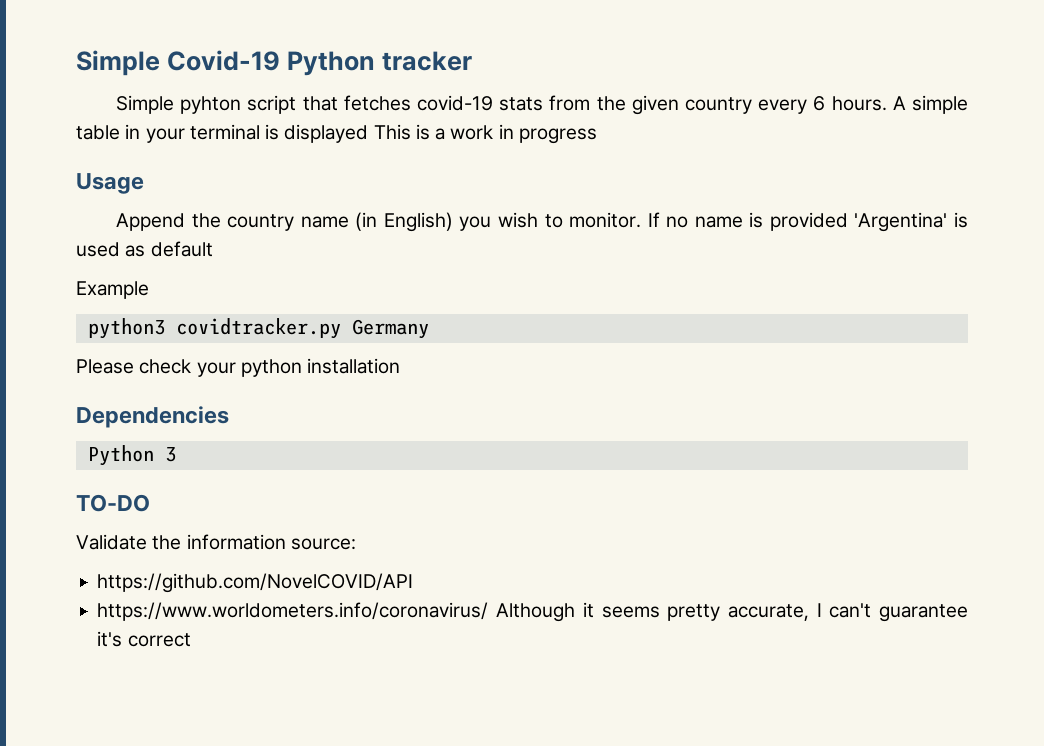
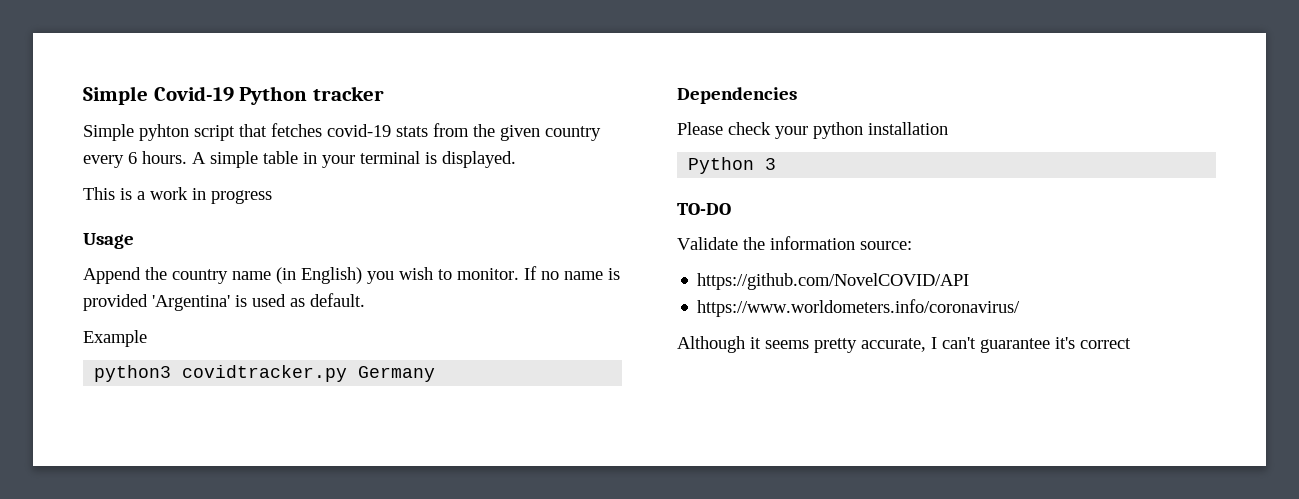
- A simple table in your terminal is displayed This is a work in progress
+ A simple table in your terminal is displayed.
+ This is a work in progress
- If no name is provided 'Argentina' is used as default
+ If no name is provided 'Argentina' is used as default.
+ Dependencies
- Dependencies
- https://www.worldometers.info/coronavirus/ Although it seems pretty accurate, I can't guarantee it's correct
+ https://www.worldometers.info/coronavirus/
+ Although it seems pretty accurate, I can't guarantee it's correct

